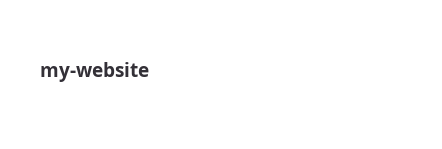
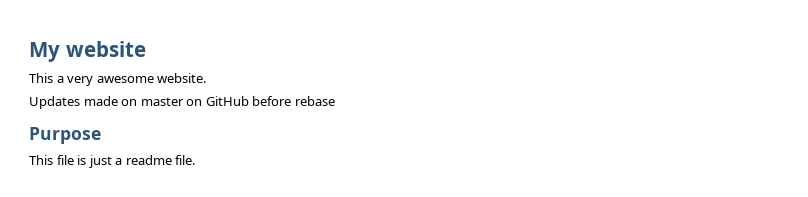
- my-website
+ My website
+ This a very awesome website.
+ Updates made on master on GitHub before rebase
+ Purpose
+ This file is just a readme file.

